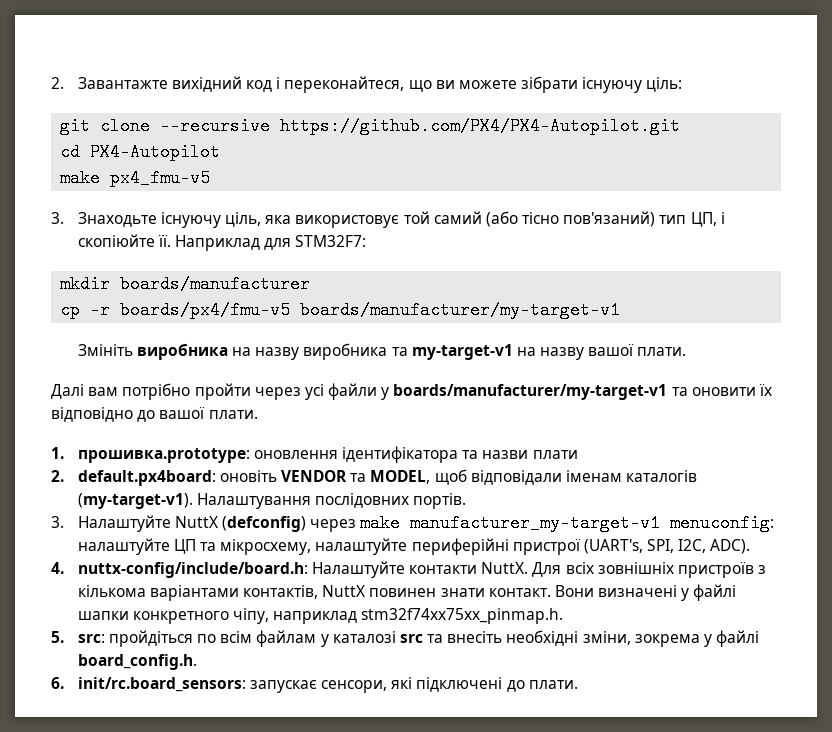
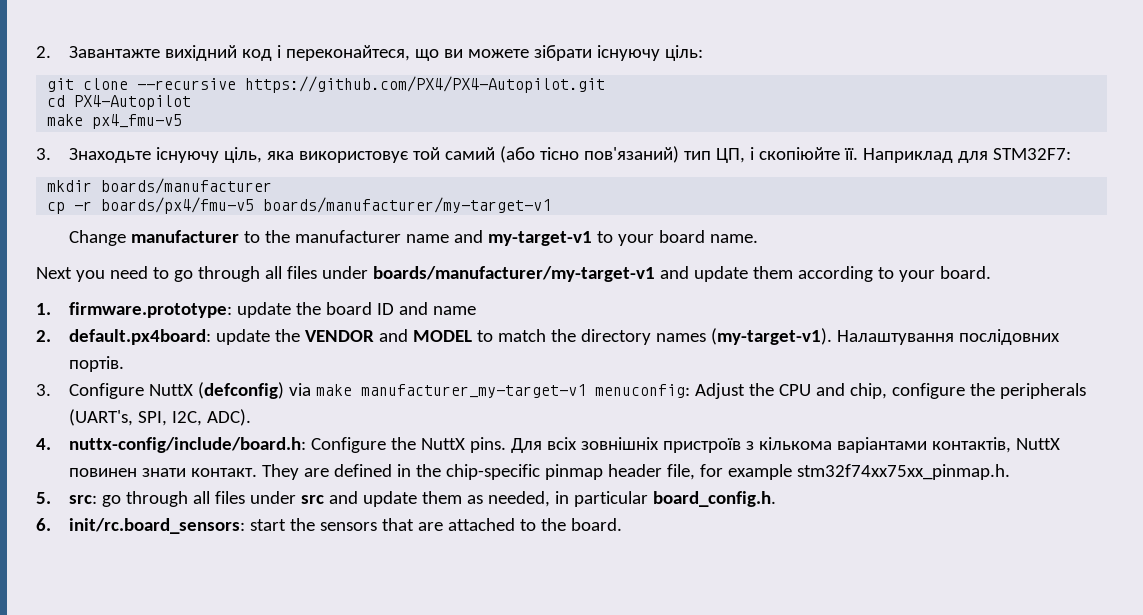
- Змініть виробника на назву виробника та my-target-v1 на назву вашої плати.
- Далі вам потрібно пройти через усі файли у boards/manufacturer/my-target-v1 та оновити їх відповідно до вашої плати.
- 1. прошивка.prototype: оновлення ідентифікатора та назви плати
- 2. default.px4board: оновіть VENDOR та MODEL, щоб відповідали іменам каталогів (my-target-v1).
+ Change manufacturer to the manufacturer name and my-target-v1 to your board name.
+ Next you need to go through all files under boards/manufacturer/my-target-v1 and update them according to your board.
+ 1. firmware.prototype: update the board ID and name
+ 2. default.px4board: update the VENDOR and MODEL to match the directory names (my-target-v1).
- 3. Налаштуйте NuttX (defconfig) через make manufacturer_my-target-v1 menuconfig: налаштуйте ЦП та мікросхему, налаштуйте периферійні пристрої (UART's, SPI, I2C, ADC).
+ 3. Configure NuttX (defconfig) via make manufacturer_my-target-v1 menuconfig: Adjust the CPU and chip, configure the peripherals (UART's, SPI, I2C, ADC).
- 4. nuttx-config/include/board.h: Налаштуйте контакти NuttX.
+ 4. nuttx-config/include/board.h: Configure the NuttX pins.
- Вони визначені у файлі шапки конкретного чіпу, наприклад stm32f74xx75xx_pinmap.h.
- 5. src: пройдіться по всім файлам у каталозі src та внесіть необхідні зміни, зокрема у файлі board_config.h.
- 6. init/rc.board_sensors: запускає сенсори, які підключені до плати.
+ They are defined in the chip-specific pinmap header file, for example stm32f74xx75xx_pinmap.h.
+ 5. src: go through all files under src and update them as needed, in particular board_config.h.
+ 6. init/rc.board_sensors: start the sensors that are attached to the board.

